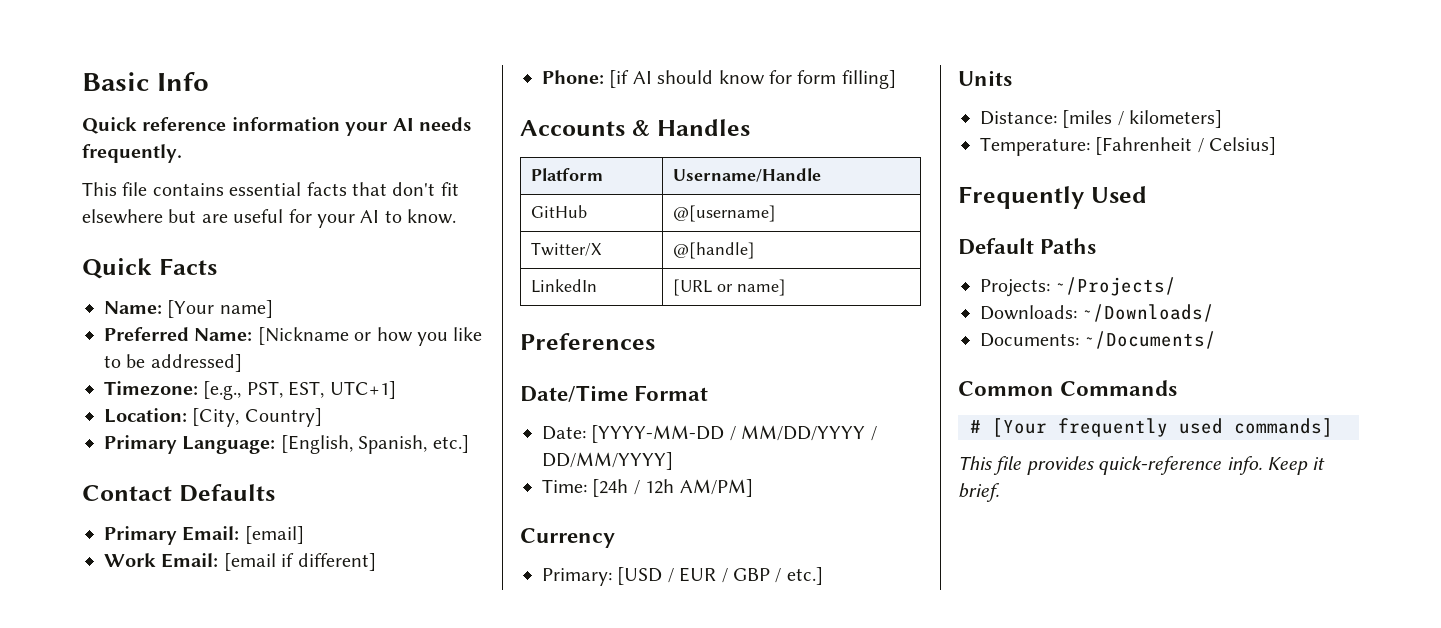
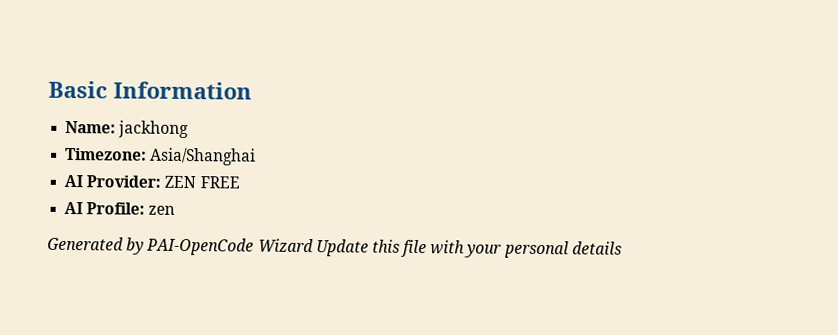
- Basic Info
- Quick reference information your AI needs frequently.
- This file contains essential facts that don't fit elsewhere but are useful for your AI to know.
- Quick Facts
- Name: [Your name]
- Preferred Name: [Nickname or how you like to be addressed]
- Timezone: [e.g., PST, EST, UTC+1]
- Location: [City, Country]
- Primary Language: [English, Spanish, etc.]
- Contact Defaults
- Primary Email: [email]
- Work Email: [email if different]
- Phone: [if AI should know for form filling]
- Accounts & Handles
- Platform | Username/Handle
- GitHub | @[username]
- Twitter/X | @[handle]
- LinkedIn | [URL or name]
- Preferences
- Date/Time Format
- Date: [YYYY-MM-DD / MM/DD/YYYY / DD/MM/YYYY]
- Time: [24h / 12h AM/PM]
- Currency
- Primary: [USD / EUR / GBP / etc.]
- Units
- Distance: [miles / kilometers]
- Temperature: [Fahrenheit / Celsius]
- Frequently Used
- Default Paths
- Projects: ~/Projects/
- Downloads: ~/Downloads/
- Documents: ~/Documents/
- Common Commands
- # [Your frequently used commands]
- This file provides quick-reference info. Keep it brief.
+ Basic Information
+ Name: jackhong
+ Timezone: Asia/Shanghai
+ AI Provider: ZEN FREE
+ AI Profile: zen
+ Generated by PAI-OpenCode Wizard Update this file with your personal details

